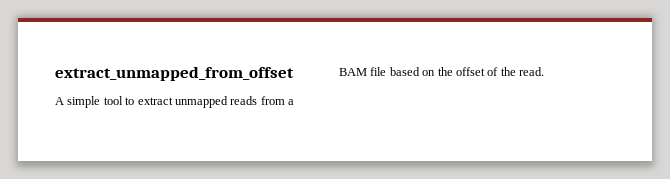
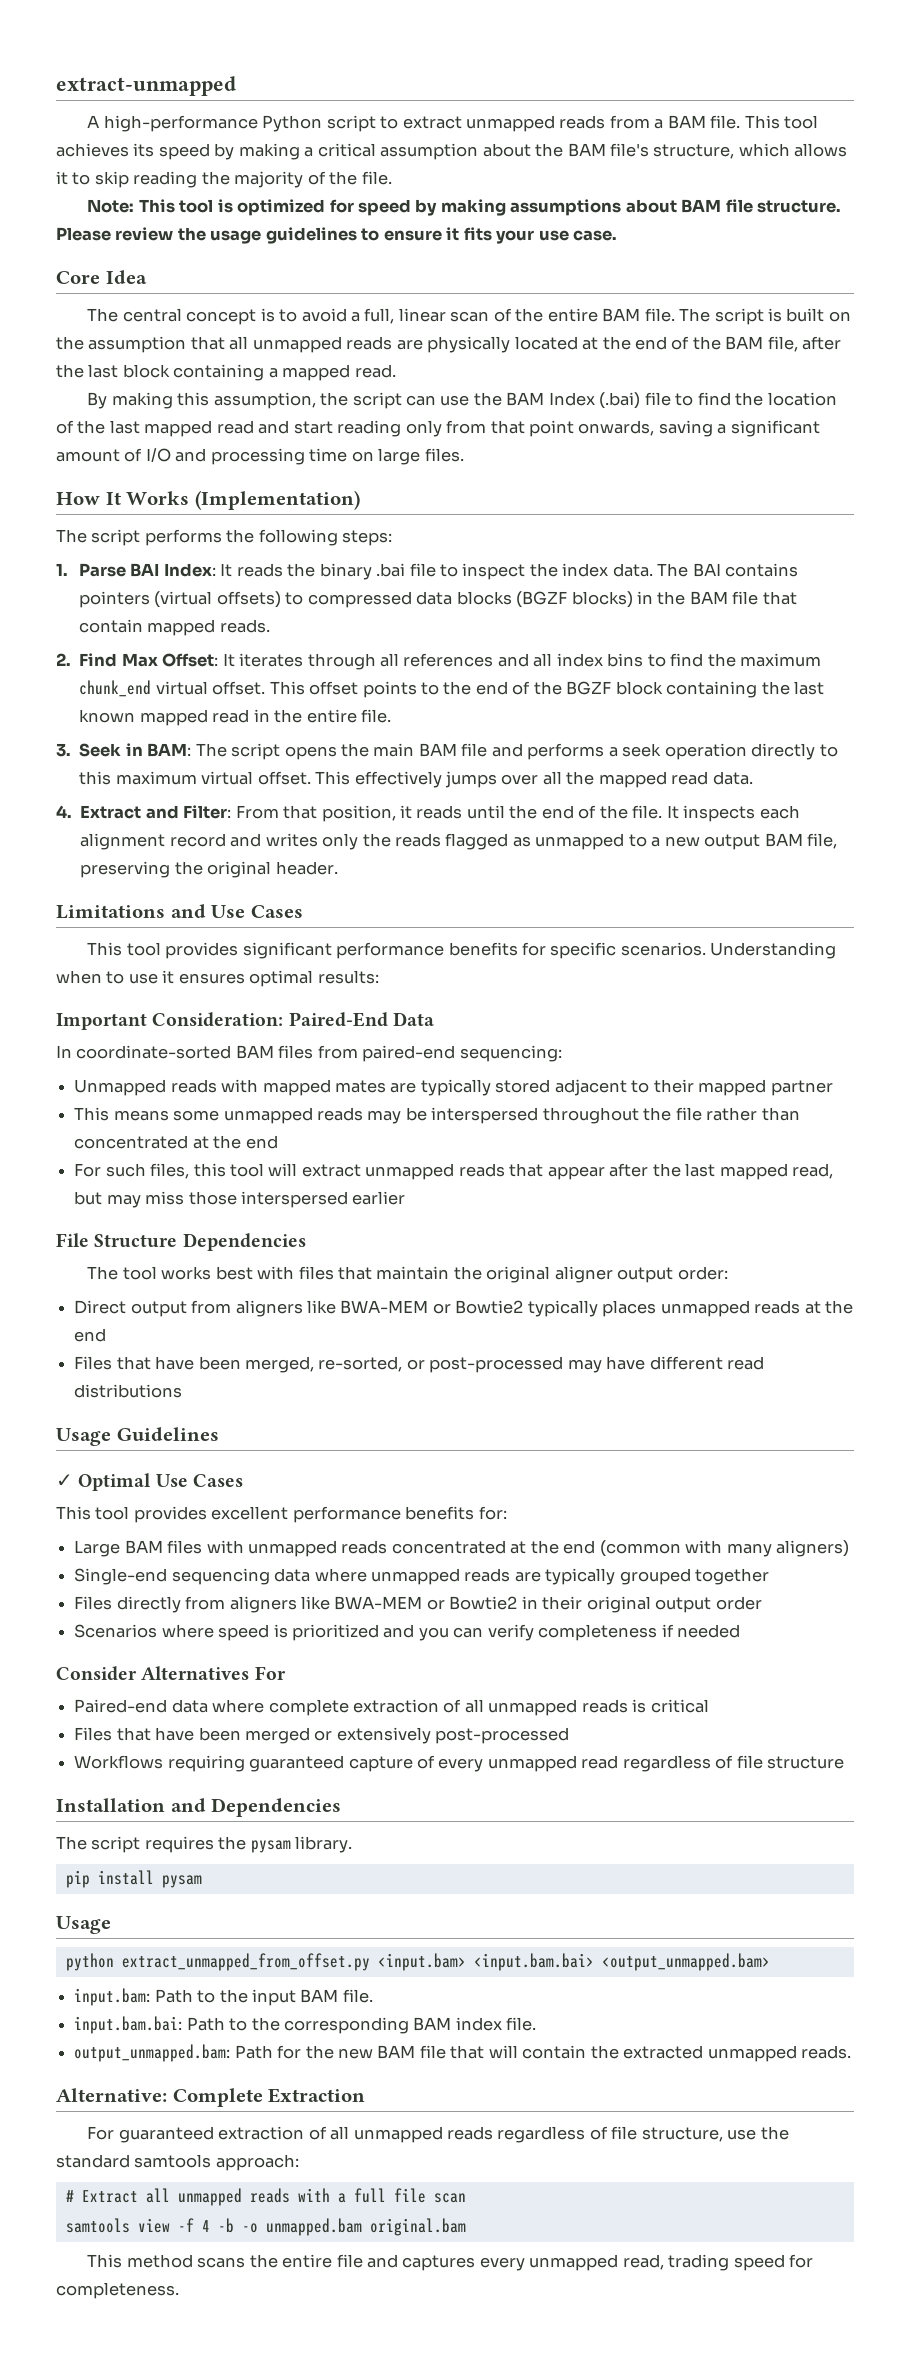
- extract_unmapped_from_offset
+ extract-unmapped
- A simple tool to extract unmapped reads from a BAM file based on the offset of the read.
+ A high-performance Python script to extract unmapped reads from a BAM file. This tool achieves its speed by making a critical assumption about the BAM file's structure, which allows it to skip reading the majority of the file.
+ Note: This tool is optimized for speed by making assumptions about BAM file structure. Please review the usage guidelines to ensure it fits your use case.
+ Core Idea
+ The central concept is to avoid a full, linear scan of the entire BAM file. The script is built on the assumption that all unmapped reads are physically located at the end of the BAM file, after the last block containing a mapped read.
+ By making this assumption, the script can use the BAM Index (.bai) file to find the location of the last mapped read and start reading only from that point onwards, saving a significant amount of I/O and processing time on large files.
+ How It Works (Implementation)
+ The script performs the following steps:
+ 1. Parse BAI Index: It reads the binary .bai file to inspect the index data. The BAI contains pointers (virtual offsets) to compressed data blocks (BGZF blocks) in the BAM file that contain mapped reads.
+ 2. Find Max Offset: It iterates through all references and all index bins to find the maximum chunk_end virtual offset. This offset points to the end of the BGZF block containing the last known mapped read in the entire file.
+ 3. Seek in BAM: The script opens the main BAM file and performs a seek operation directly to this maximum virtual offset. This effectively jumps over all the mapped read data.
+ 4. Extract and Filter: From that position, it reads until the end of the file. It inspects each alignment record and writes only the reads flagged as unmapped to a new output BAM file, preserving the original header.
+ Limitations and Use Cases
+ This tool provides significant performance benefits for specific scenarios. Understanding when to use it ensures optimal results:
+ Important Consideration: Paired-End Data
+ In coordinate-sorted BAM files from paired-end sequencing:
+ Unmapped reads with mapped mates are typically stored adjacent to their mapped partner
+ This means some unmapped reads may be interspersed throughout the file rather than concentrated at the end
+ For such files, this tool will extract unmapped reads that appear after the last mapped read, but may miss those interspersed earlier
+ File Structure Dependencies
+ The tool works best with files that maintain the original aligner output order:
+ Direct output from aligners like BWA-MEM or Bowtie2 typically places unmapped reads at the end
+ Files that have been merged, re-sorted, or post-processed may have different read distributions
+ Usage Guidelines
+ ✓ Optimal Use Cases
+ This tool provides excellent performance benefits for:
+ Large BAM files with unmapped reads concentrated at the end (common with many aligners)
+ Single-end sequencing data where unmapped reads are typically grouped together
+ Files directly from aligners like BWA-MEM or Bowtie2 in their original output order
+ Scenarios where speed is prioritized and you can verify completeness if needed
+ Consider Alternatives For
+ Paired-end data where complete extraction of all unmapped reads is critical
+ Files that have been merged or extensively post-processed
+ Workflows requiring guaranteed capture of every unmapped read regardless of file structure
+ Installation and Dependencies
+ The script requires the pysam library.
+ pip install pysam
+ Usage
+ python extract_unmapped_from_offset.py <input.bam> <input.bam.bai> <output_unmapped.bam>
+ input.bam: Path to the input BAM file.
+ input.bam.bai: Path to the corresponding BAM index file.
+ output_unmapped.bam: Path for the new BAM file that will contain the extracted unmapped reads.
+ Alternative: Complete Extraction
+ For guaranteed extraction of all unmapped reads regardless of file structure, use the standard samtools approach:
+ # Extract all unmapped reads with a full file scan
+ samtools view -f 4 -b -o unmapped.bam original.bam
+ This method scans the entire file and captures every unmapped read, trading speed for completeness.

